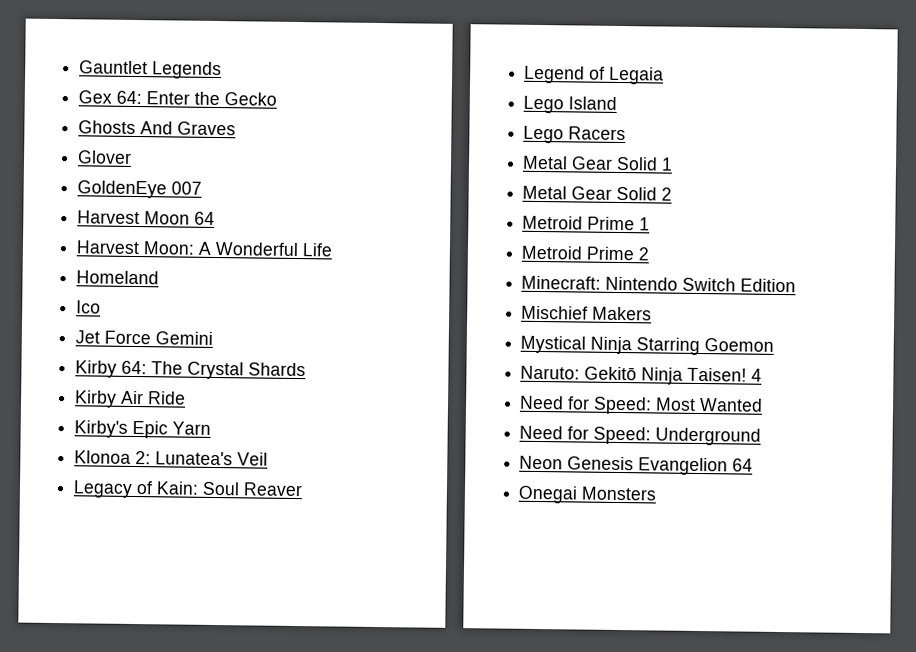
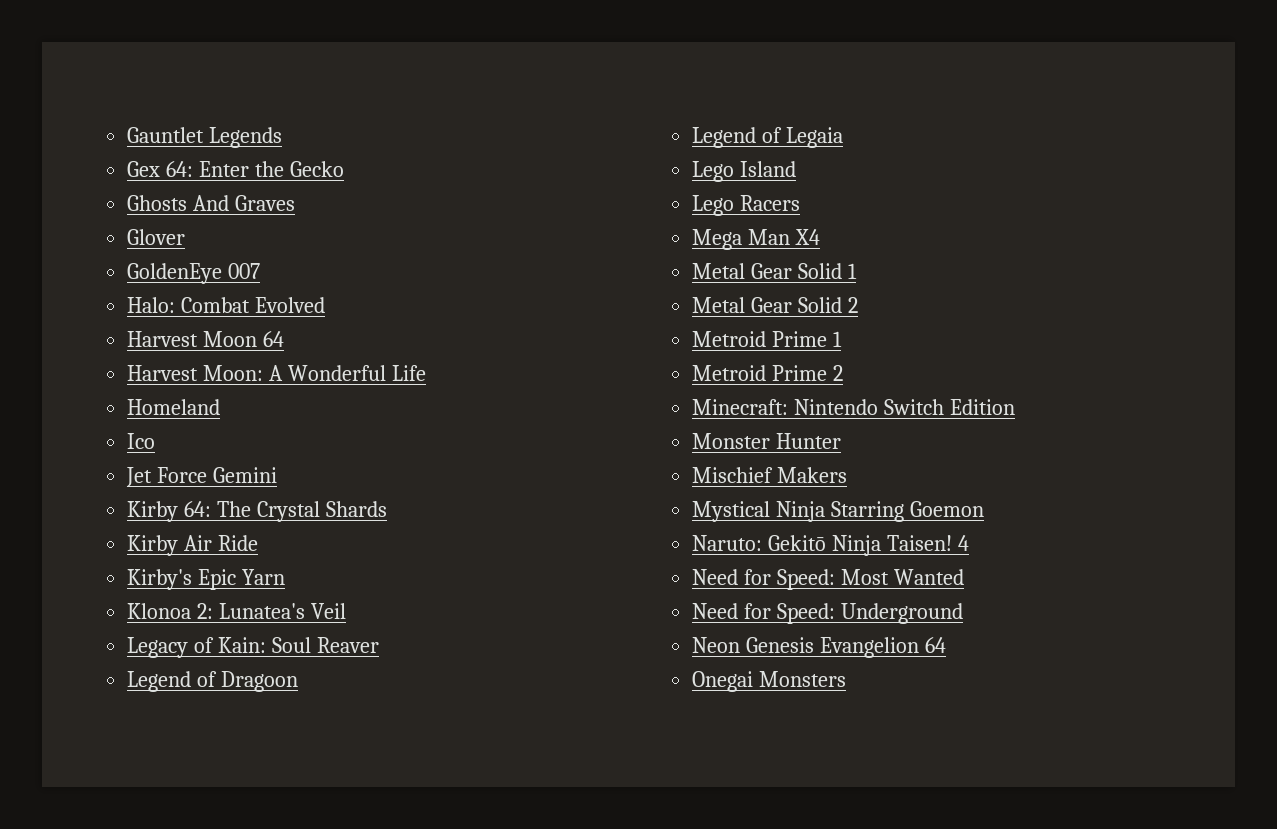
+ Halo: Combat Evolved
+ Legend of Dragoon
+ Mega Man X4
+ Monster Hunter

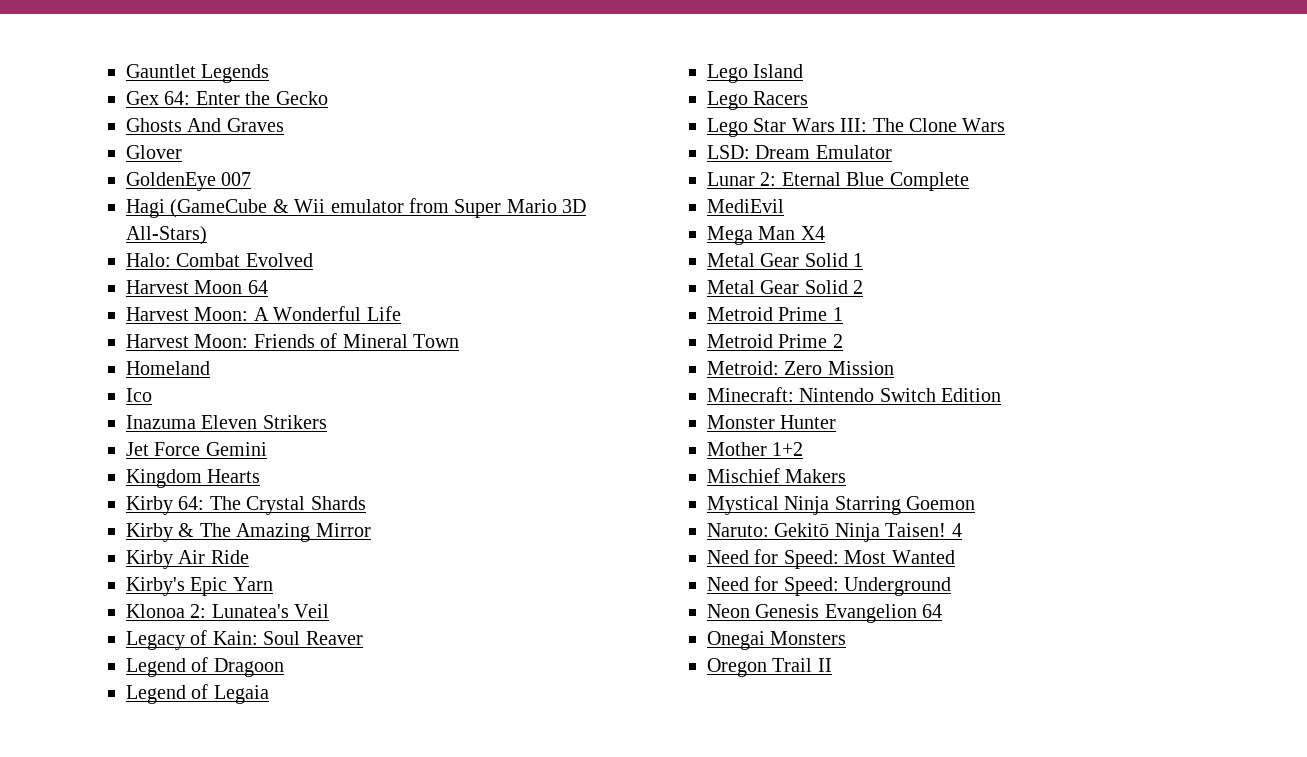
+ Hagi (GameCube & Wii emulator from Super Mario 3D All-Stars)
+ Harvest Moon: Friends of Mineral Town
+ Inazuma Eleven Strikers
+ Kingdom Hearts
+ Kirby & The Amazing Mirror
+ Lego Star Wars III: The Clone Wars
+ LSD: Dream Emulator
+ Lunar 2: Eternal Blue Complete
+ MediEvil
+ Metroid: Zero Mission
+ Mother 1+2
+ Oregon Trail II

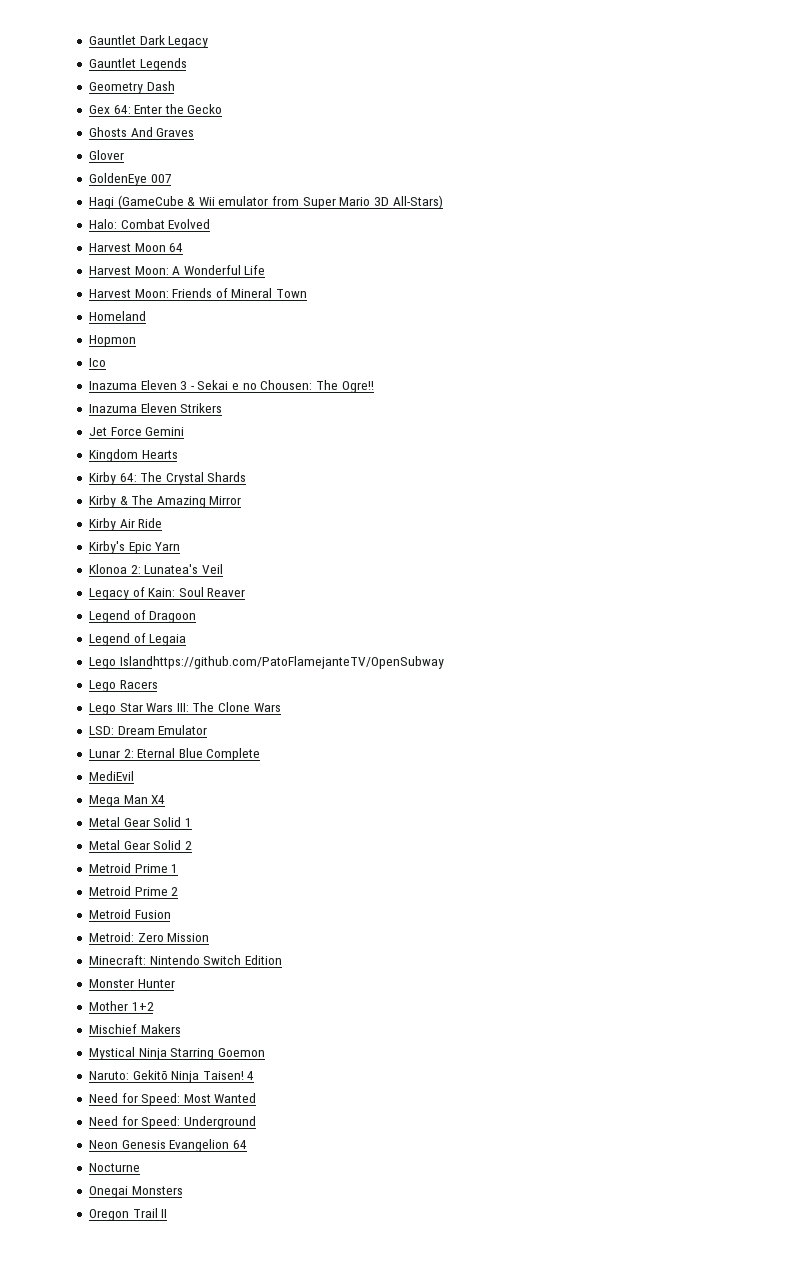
+ Gauntlet Dark Legacy
+ Geometry Dash
+ Hopmon
+ Inazuma Eleven 3 - Sekai e no Chousen: The Ogre!!
- Lego Island
+ Lego Islandhttps://github.com/PatoFlamejanteTV/OpenSubway
+ Metroid Fusion
+ Nocturne

